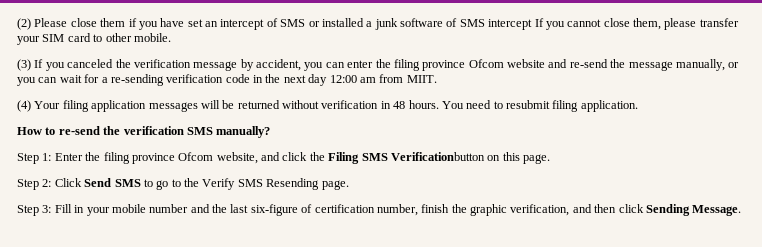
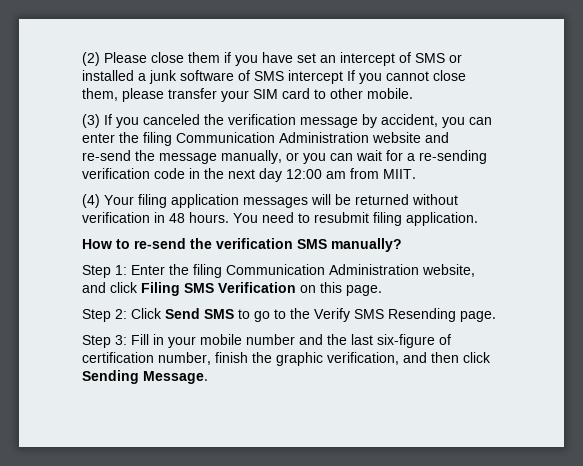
- (3) If you canceled the verification message by accident, you can enter the filing province Ofcom website and re-send the message manually, or you can wait for a re-sending verification code in the next day 12:00 am from MIIT.
+ (3) If you canceled the verification message by accident, you can enter the filing Communication Administration website and re-send the message manually, or you can wait for a re-sending verification code in the next day 12:00 am from MIIT.
- Step 1: Enter the filing province Ofcom website, and click the Filing SMS Verificationbutton on this page.
+ Step 1: Enter the filing Communication Administration website, and click Filing SMS Verification on this page.

